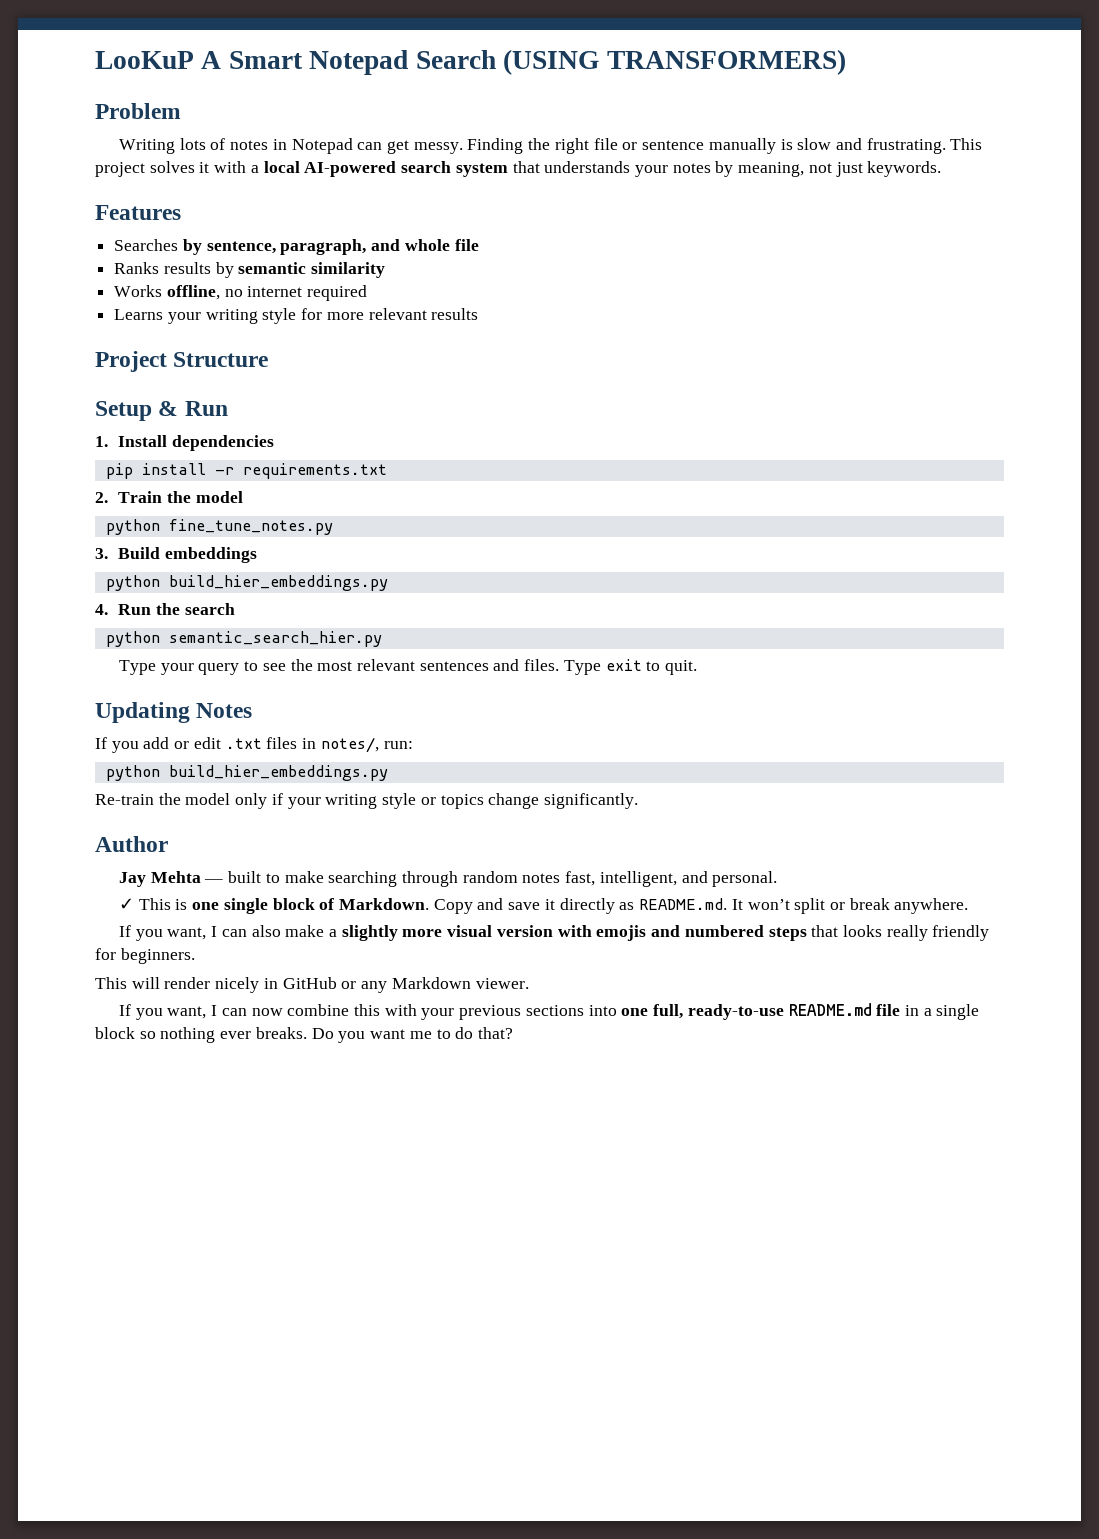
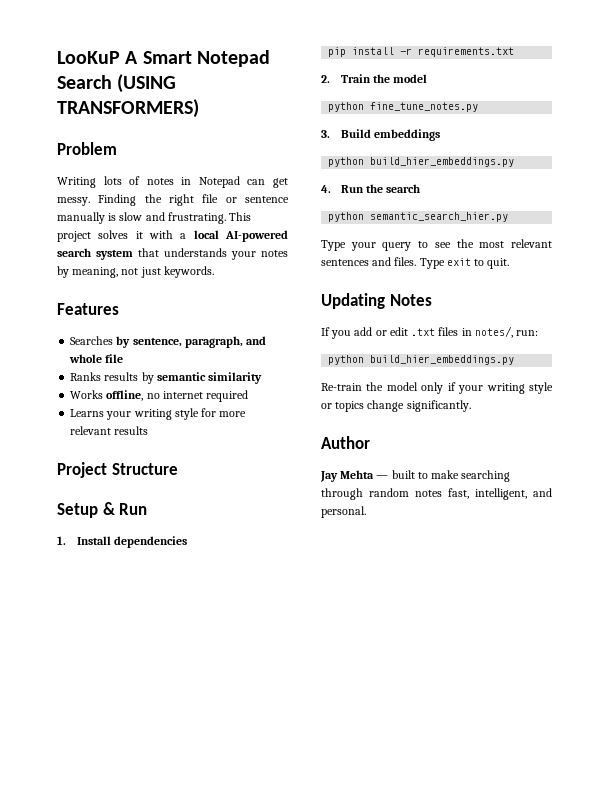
- ✓ This is one single block of Markdown. Copy and save it directly as README.md. It won’t split or break anywhere.
- If you want, I can also make a slightly more visual version with emojis and numbered steps that looks really friendly for beginners.
- This will render nicely in GitHub or any Markdown viewer.
- If you want, I can now combine this with your previous sections into one full, ready-to-use README.md file in a single block so nothing ever breaks. Do you want me to do that?

